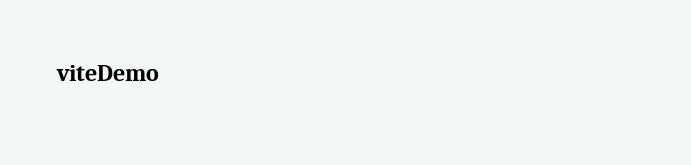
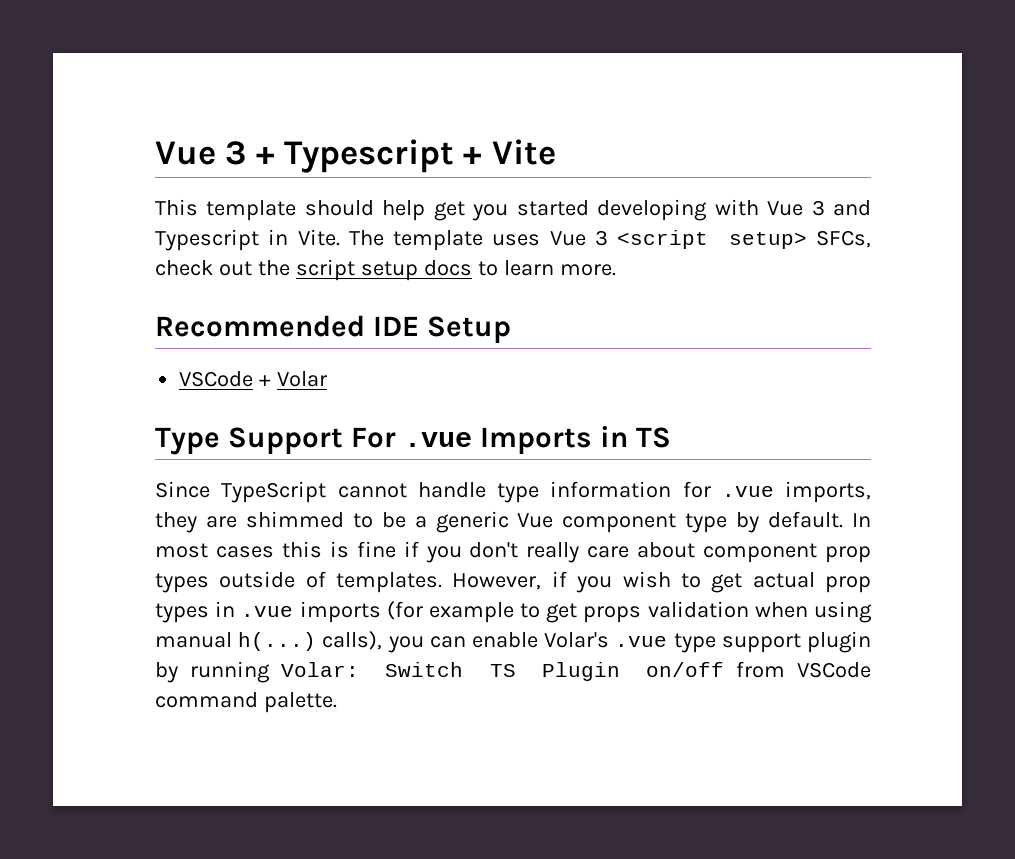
- viteDemo
+ Vue 3 + Typescript + Vite
+ This template should help get you started developing with Vue 3 and Typescript in Vite. The template uses Vue 3 <script setup> SFCs, check out the script setup docs to learn more.
+ Recommended IDE Setup
+ VSCode + Volar
+ Type Support For .vue Imports in TS
+ Since TypeScript cannot handle type information for .vue imports, they are shimmed to be a generic Vue component type by default. In most cases this is fine if you don't really care about component prop types outside of templates. However, if you wish to get actual prop types in .vue imports (for example to get props validation when using manual h(...) calls), you can enable Volar's .vue type support plugin by running Volar: Switch TS Plugin on/off from VSCode command palette.

